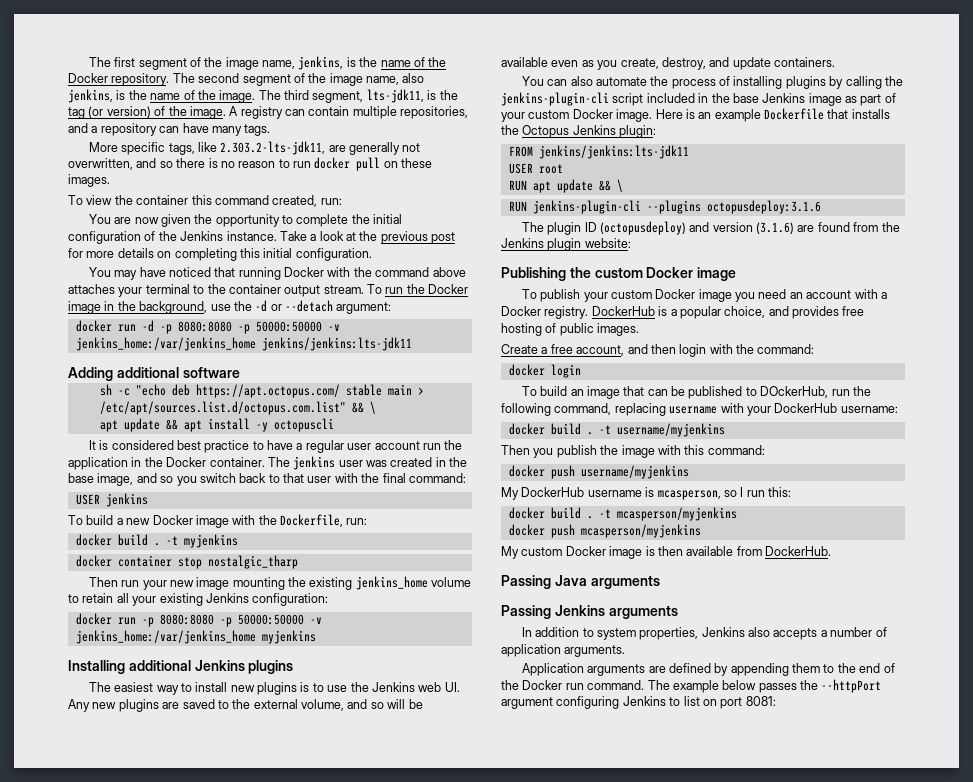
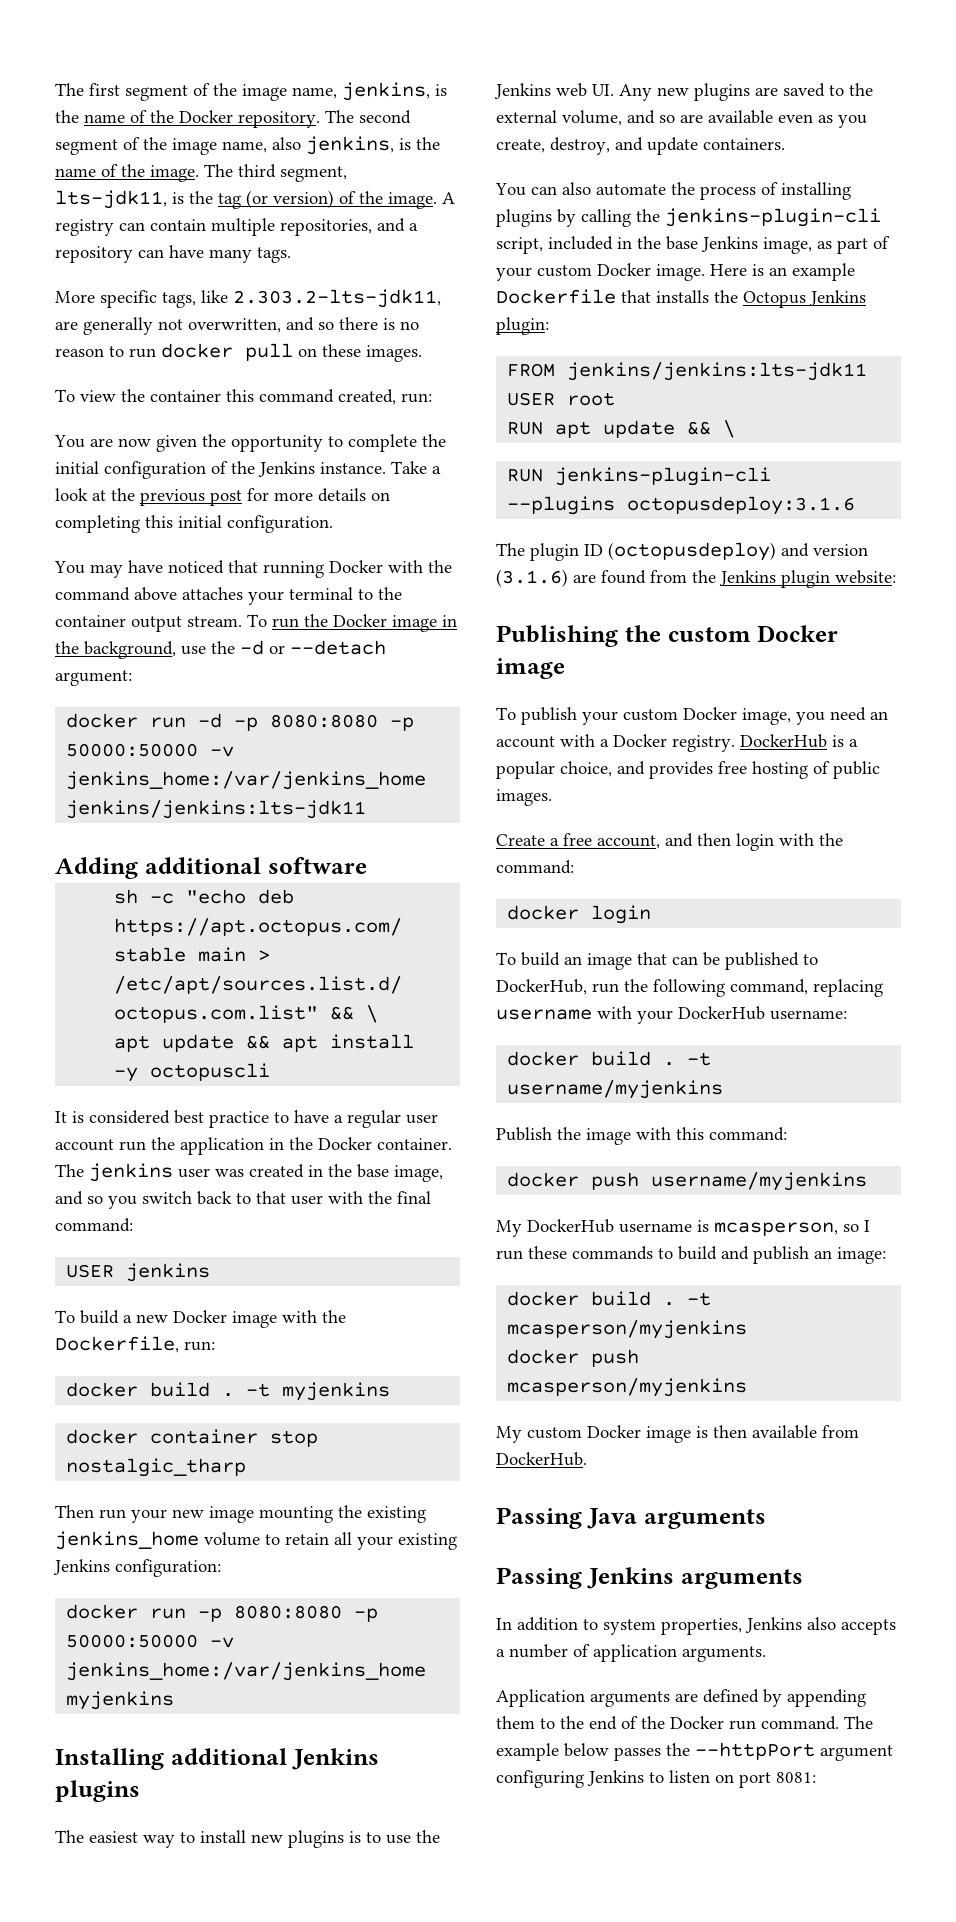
- The easiest way to install new plugins is to use the Jenkins web UI. Any new plugins are saved to the external volume, and so will be available even as you create, destroy, and update containers.
+ The easiest way to install new plugins is to use the Jenkins web UI. Any new plugins are saved to the external volume, and so are available even as you create, destroy, and update containers.
- You can also automate the process of installing plugins by calling the jenkins-plugin-cli script included in the base Jenkins image as part of your custom Docker image.
+ You can also automate the process of installing plugins by calling the jenkins-plugin-cli script, included in the base Jenkins image, as part of your custom Docker image.
- To publish your custom Docker image you need an account with a Docker registry.
+ To publish your custom Docker image, you need an account with a Docker registry.
- To build an image that can be published to DOckerHub, run the following command, replacing username with your DockerHub username:
+ To build an image that can be published to DockerHub, run the following command, replacing username with your DockerHub username:
- Then you publish the image with this command:
+ Publish the image with this command:
- My DockerHub username is mcasperson, so I run this:
+ My DockerHub username is mcasperson, so I run these commands to build and publish an image:
- The example below passes the --httpPort argument configuring Jenkins to list on port 8081:
+ The example below passes the --httpPort argument configuring Jenkins to listen on port 8081:

